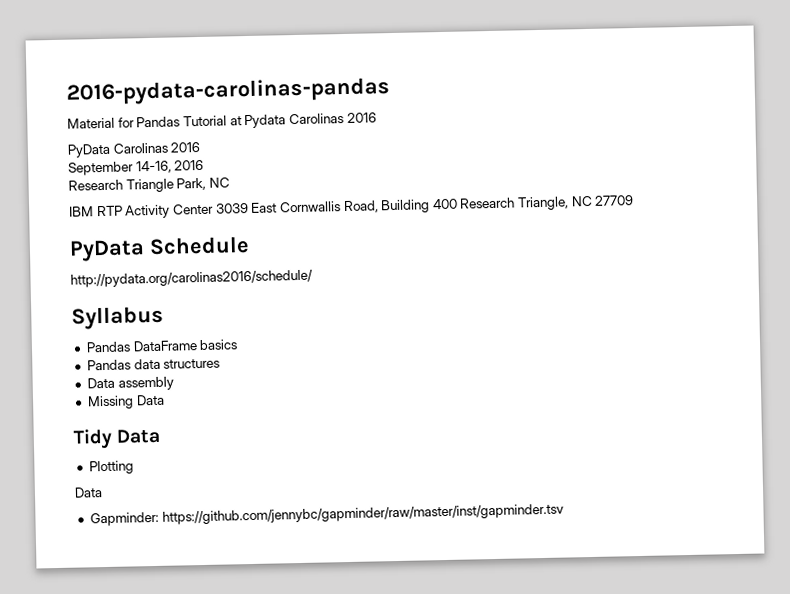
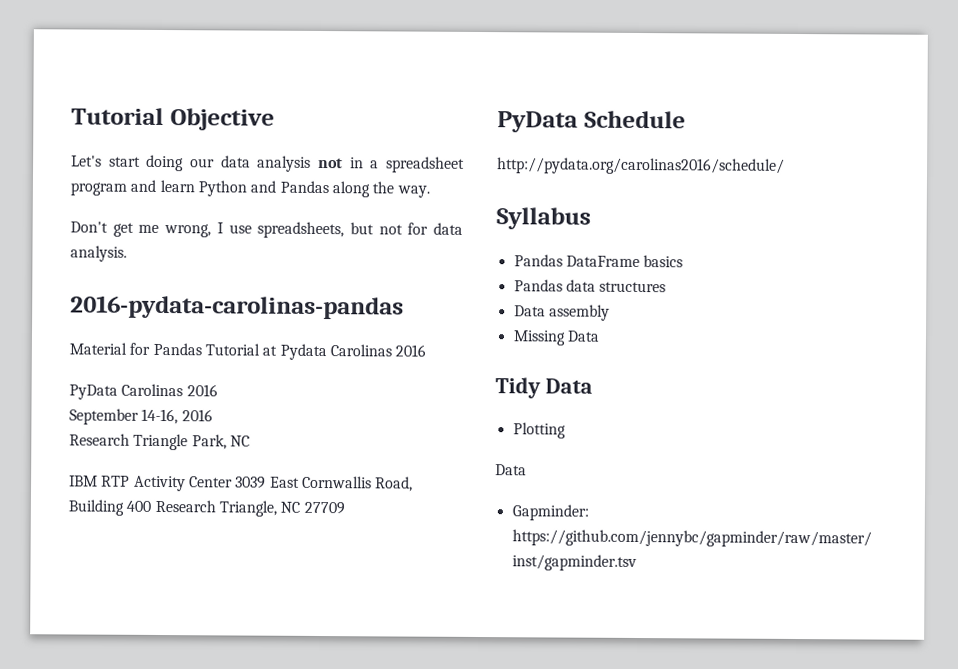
+ Tutorial Objective
+ Let's start doing our data analysis not in a spreadsheet program and learn Python and Pandas along the way.
+ Don't get me wrong, I use spreadsheets, but not for data analysis.

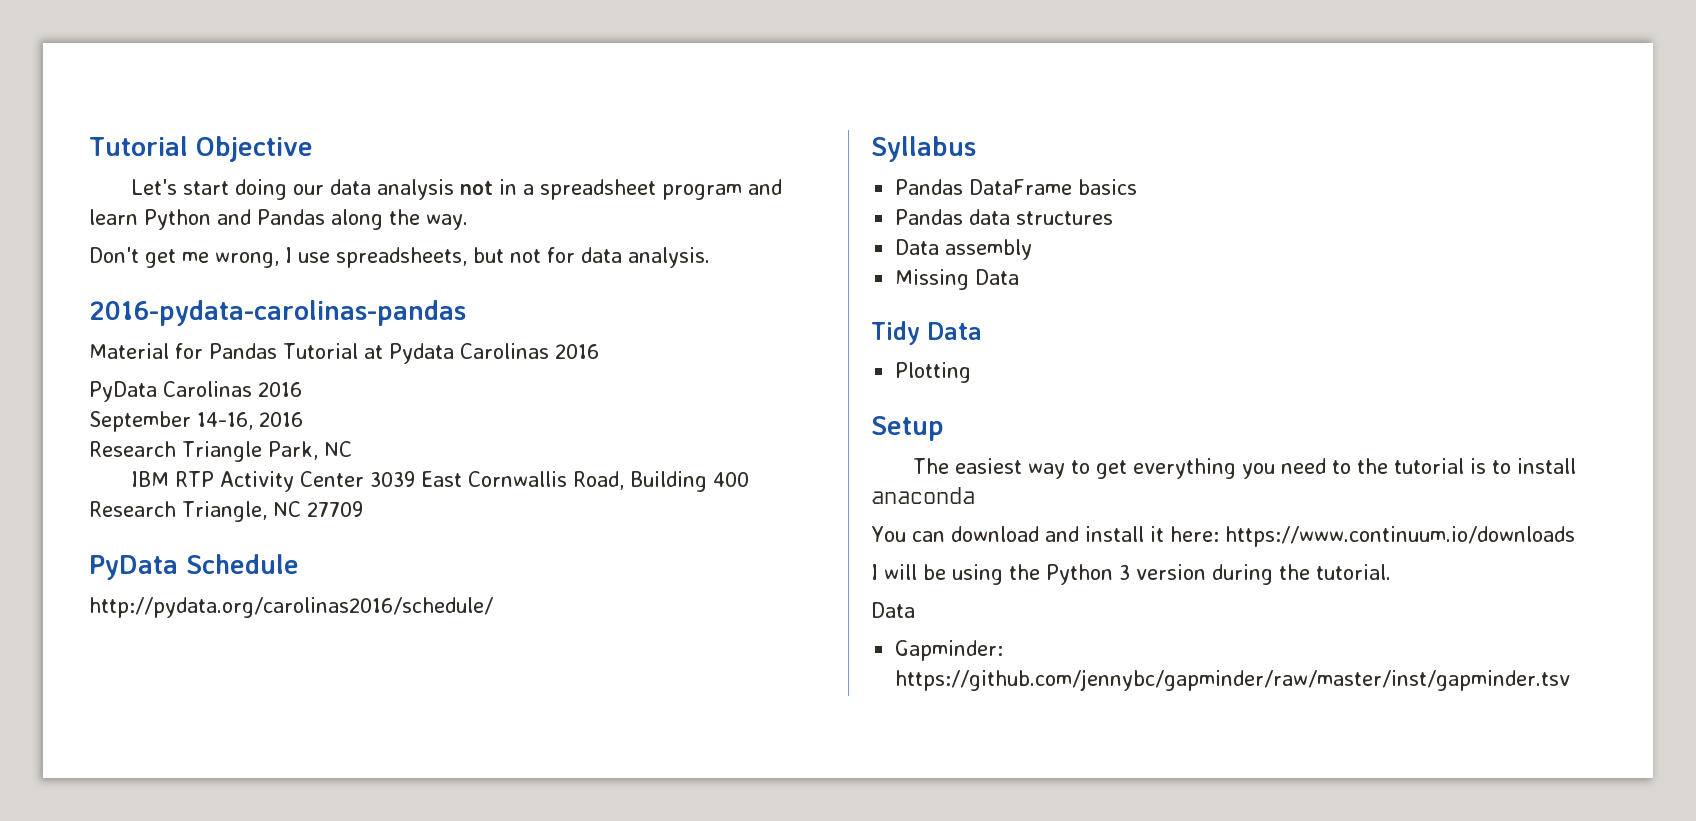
+ Setup
+ The easiest way to get everything you need to the tutorial is to install anaconda
+ You can download and install it here: https://www.continuum.io/downloads
+ I will be using the Python 3 version during the tutorial.

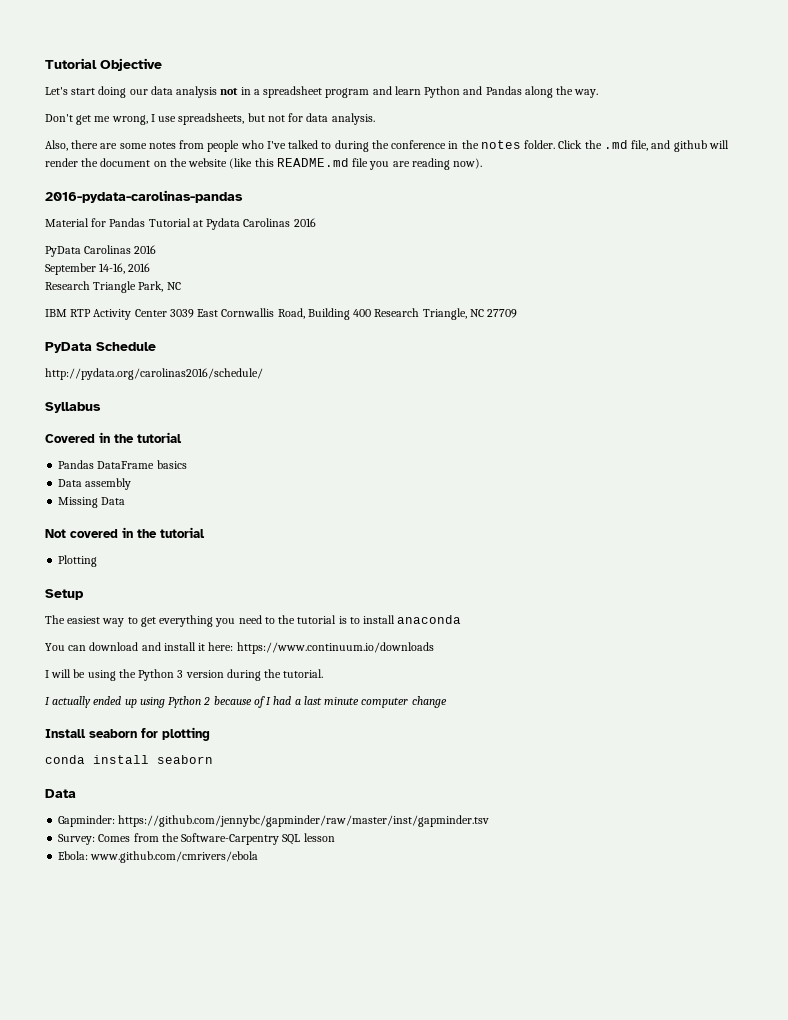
+ Also, there are some notes from people who I've talked to during the conference in the notes folder. Click the .md file, and github will render the document on the website (like this README.md file you are reading now).
+ Covered in the tutorial
- Pandas data structures
- Tidy Data
+ Not covered in the tutorial
  I will be using the Python 3 version during the tutorial.
+ I actually ended up using Python 2 because of I had a last minute computer change
+ Install seaborn for plotting
+ conda install seaborn
  Data
  Gapminder: https://github.com/jennybc/gapminder/raw/master/inst/gapminder.tsv
+ Survey: Comes from the Software-Carpentry SQL lesson
+ Ebola: www.github.com/cmrivers/ebola

